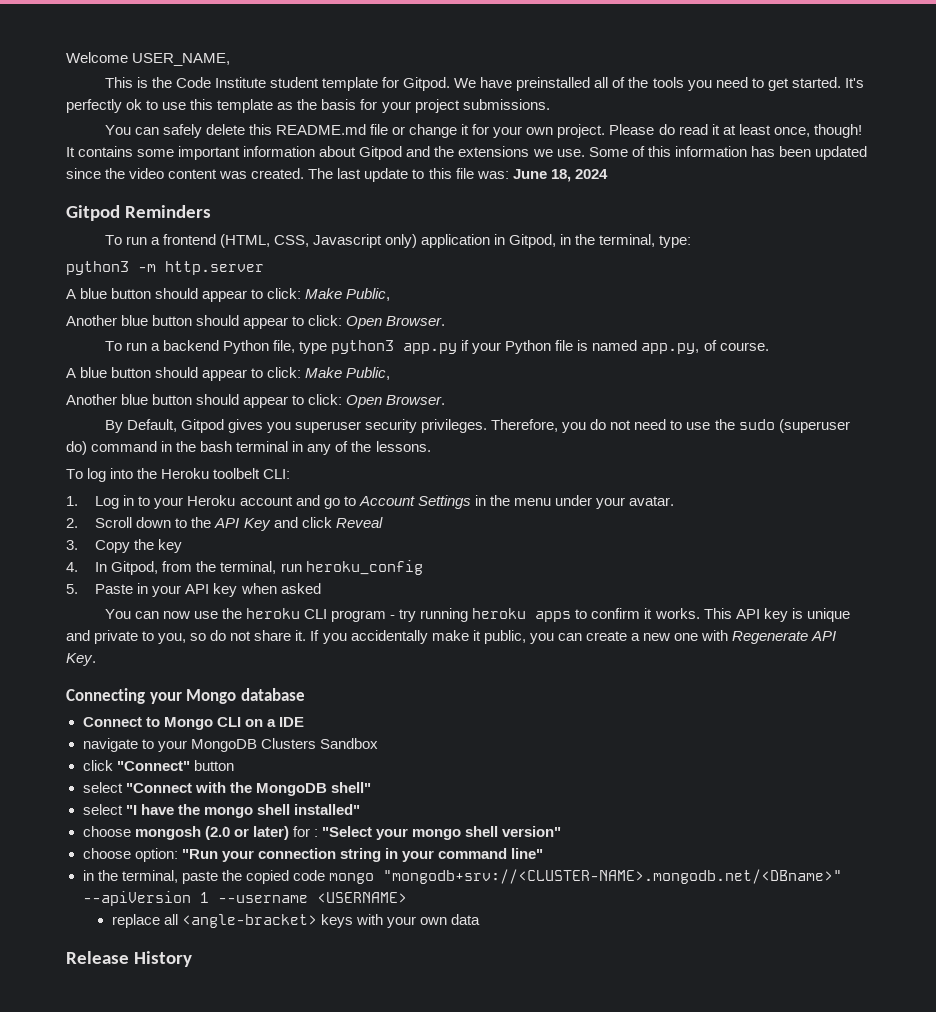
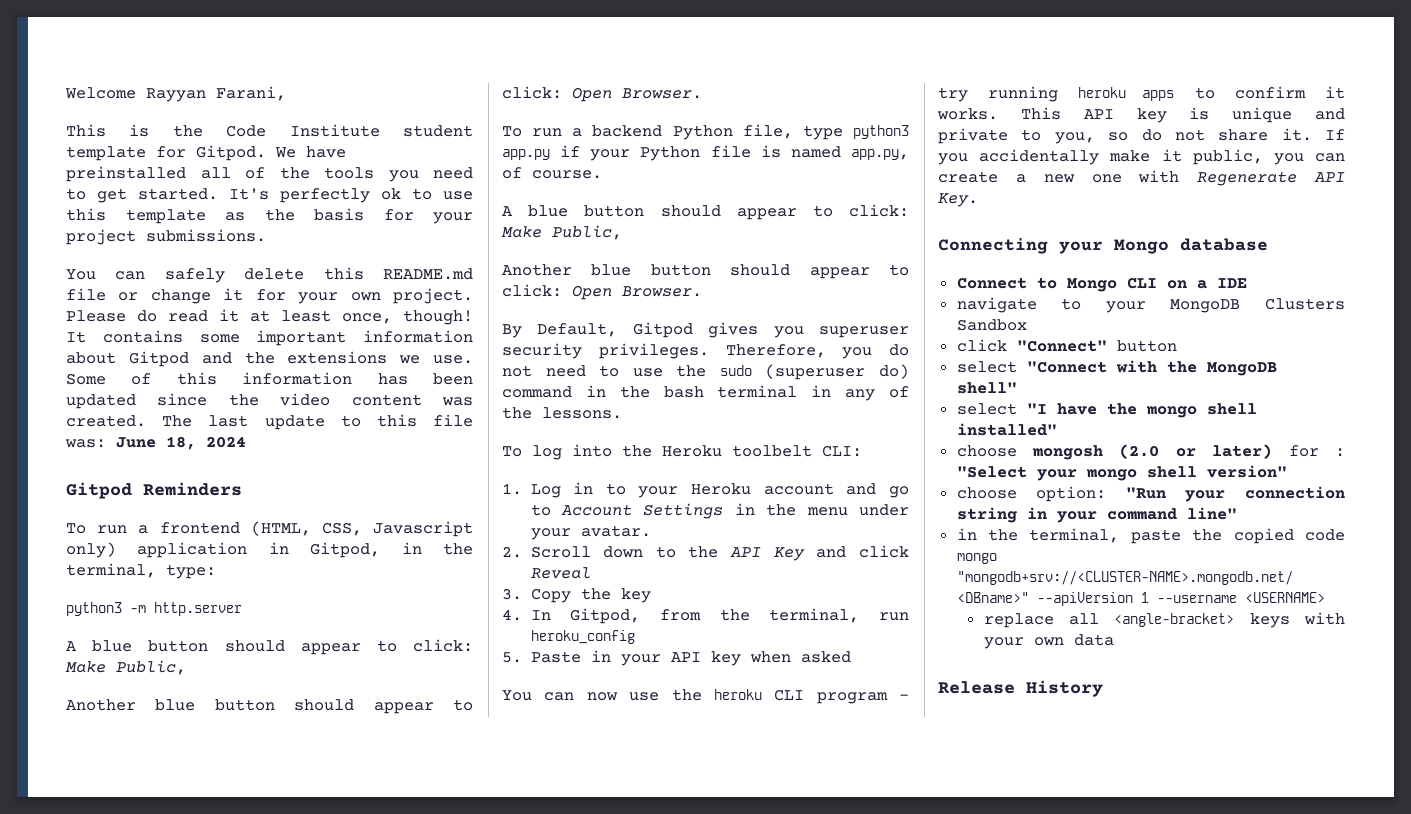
- Welcome USER_NAME,
+ Welcome Rayyan Farani,

